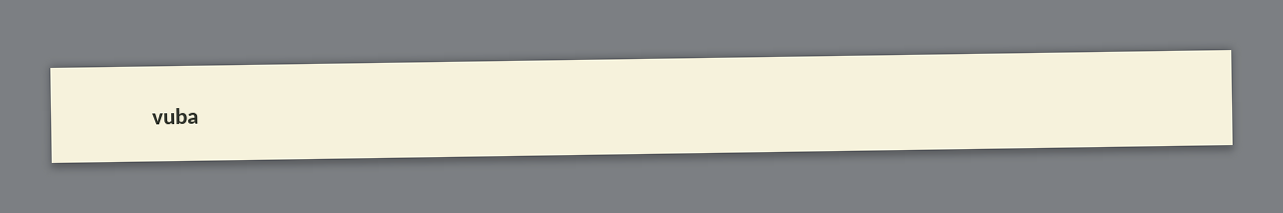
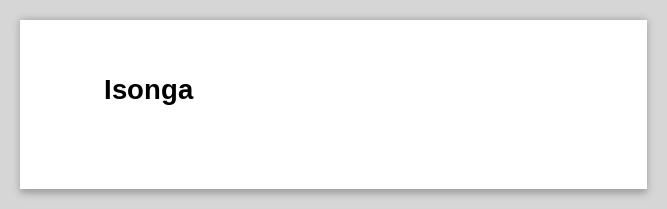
- vuba
+ Isonga

